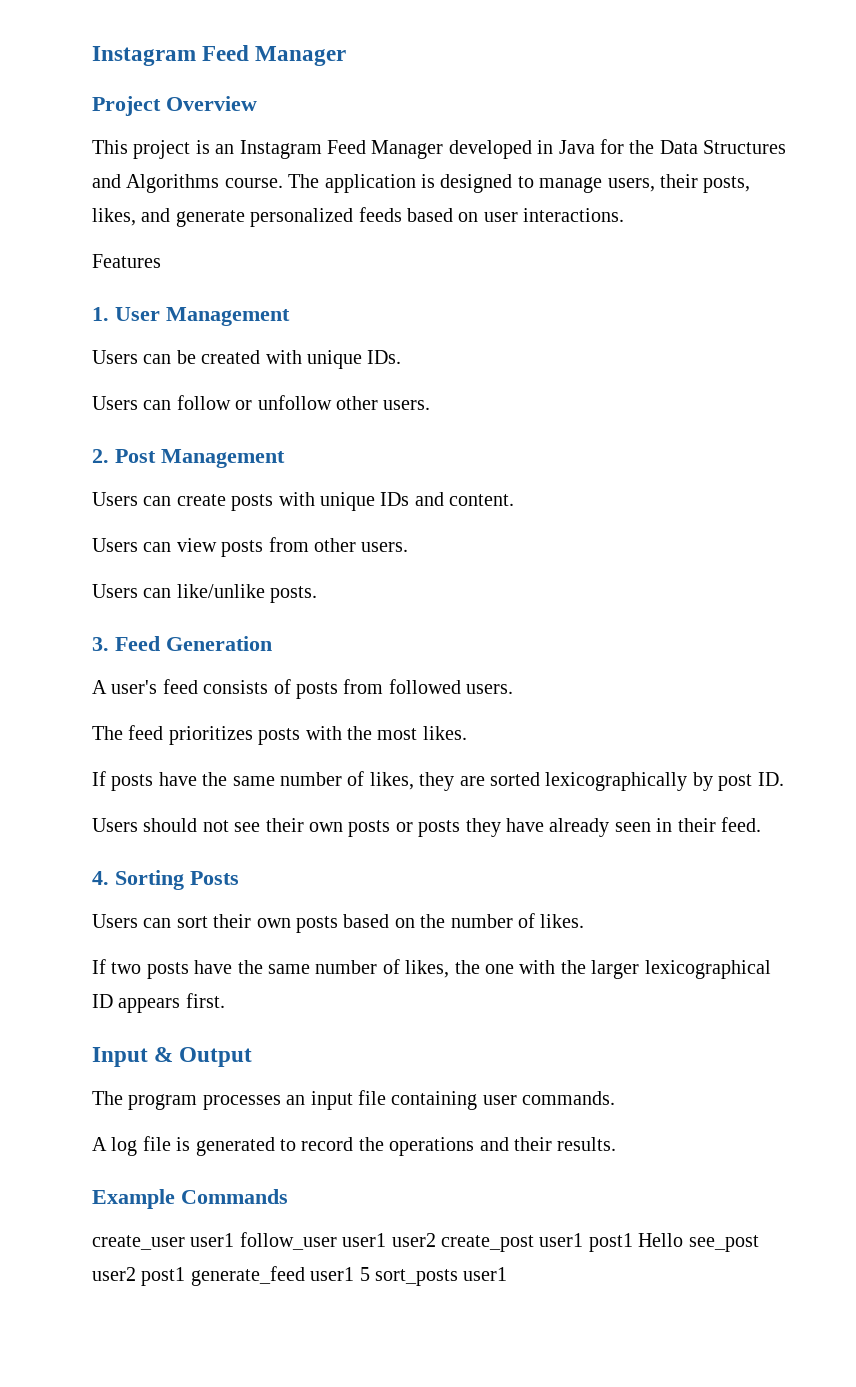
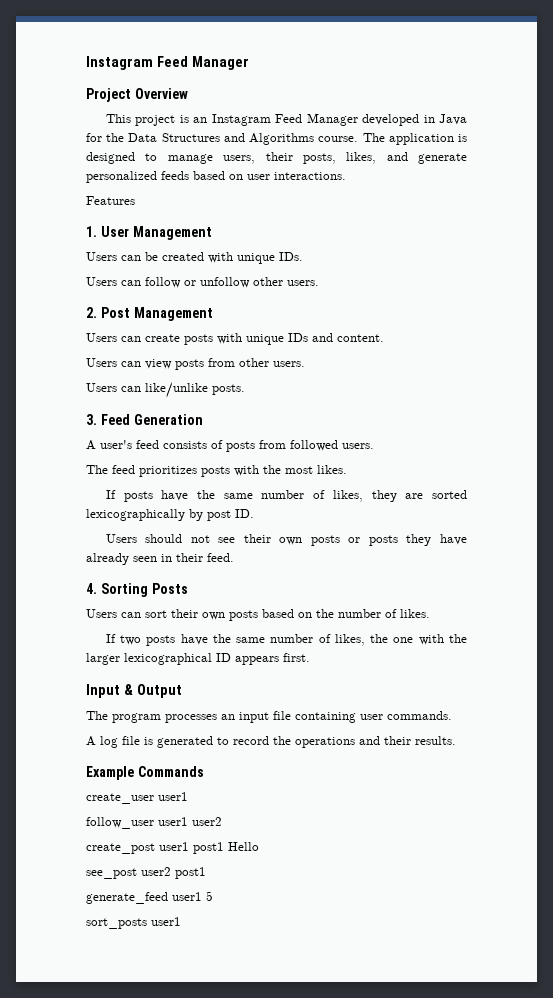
- create_user user1 follow_user user1 user2 create_post user1 post1 Hello see_post user2 post1 generate_feed user1 5 sort_posts user1
+ create_user user1
+ follow_user user1 user2
+ create_post user1 post1 Hello
+ see_post user2 post1
+ generate_feed user1 5
+ sort_posts user1

